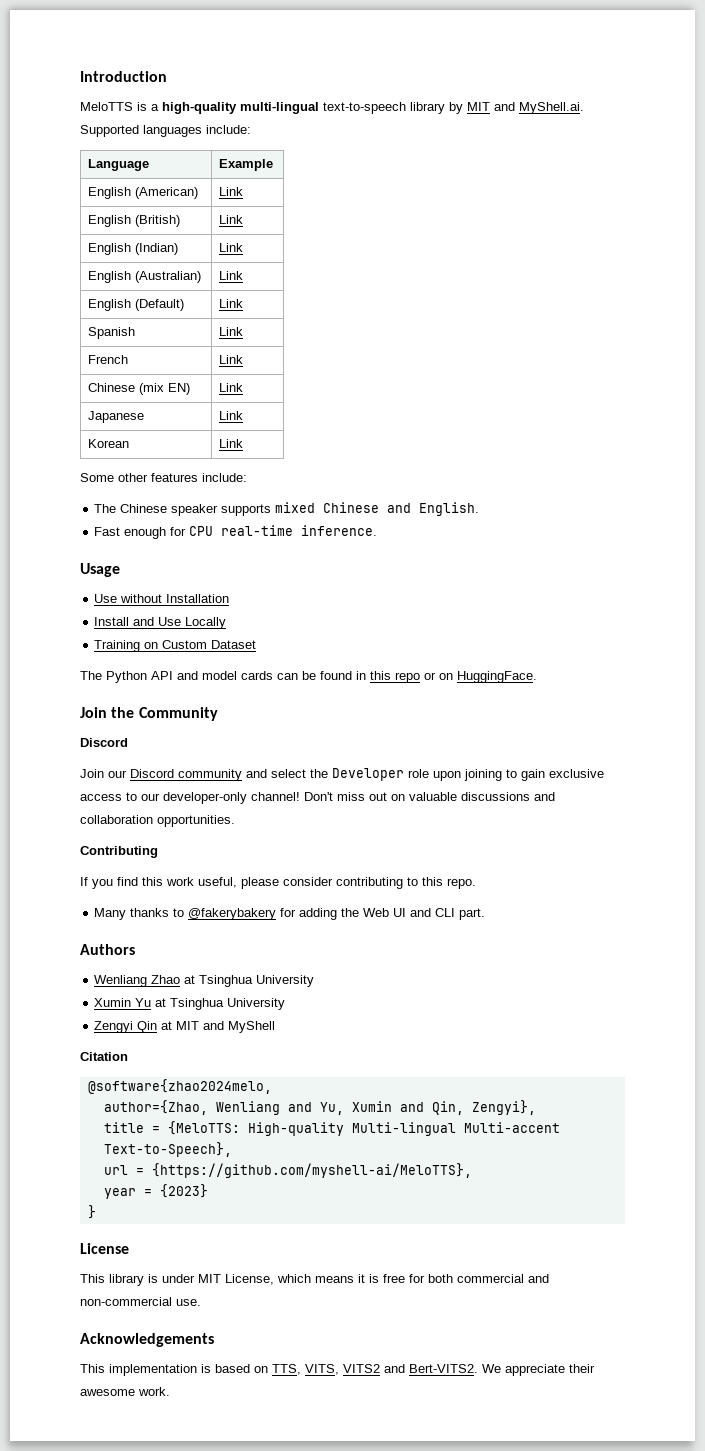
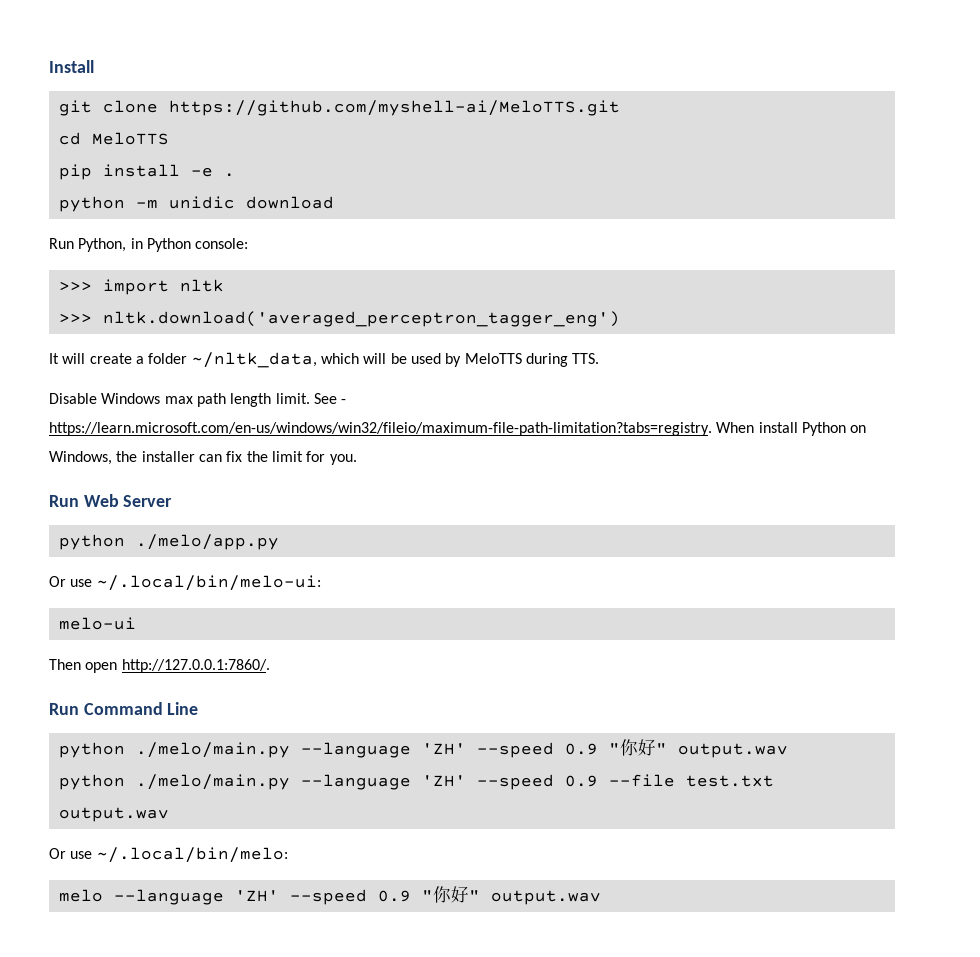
- Introduction
- MeloTTS is a high-quality multi-lingual text-to-speech library by MIT and MyShell.ai. Supported languages include:
- Language | Example
- English (American) | Link
- English (British) | Link
- English (Indian) | Link
- English (Australian) | Link
- English (Default) | Link
- Spanish | Link
- French | Link
- Chinese (mix EN) | Link
- Japanese | Link
- Korean | Link
- Some other features include:
- The Chinese speaker supports mixed Chinese and English.
- Fast enough for CPU real-time inference.
- Usage
- Use without Installation
- Install and Use Locally
- Training on Custom Dataset
- The Python API and model cards can be found in this repo or on HuggingFace.
- Join the Community
- Discord
- Join our Discord community and select the Developer role upon joining to gain exclusive access to our developer-only channel! Don't miss out on valuable discussions and collaboration opportunities.
- Contributing
- If you find this work useful, please consider contributing to this repo.
- Many thanks to @fakerybakery for adding the Web UI and CLI part.
- Authors
- Wenliang Zhao at Tsinghua University
- Xumin Yu at Tsinghua University
- Zengyi Qin at MIT and MyShell
- Citation
- @software{zhao2024melo,
- author={Zhao, Wenliang and Yu, Xumin and Qin, Zengyi},
- title = {MeloTTS: High-quality Multi-lingual Multi-accent Text-to-Speech},
- url = {https://github.com/myshell-ai/MeloTTS},
- year = {2023}
- }
- License
- This library is under MIT License, which means it is free for both commercial and non-commercial use.
- Acknowledgements
- This implementation is based on TTS, VITS, VITS2 and Bert-VITS2. We appreciate their awesome work.
+ Install
+ git clone https://github.com/myshell-ai/MeloTTS.git
+ cd MeloTTS
+ pip install -e .
+ python -m unidic download
+ Run Python, in Python console:
+ >>> import nltk
+ >>> nltk.download('averaged_perceptron_tagger_eng')
+ It will create a folder ~/nltk_data, which will be used by MeloTTS during TTS.
+ Disable Windows max path length limit. See - https://learn.microsoft.com/en-us/windows/win32/fileio/maximum-file-path-limitation?tabs=registry. When install Python on Windows, the installer can fix the limit for you.
+ Run Web Server
+ python ./melo/app.py
+ Or use ~/.local/bin/melo-ui:
+ melo-ui
+ Then open http://127.0.0.1:7860/.
+ Run Command Line
+ python ./melo/main.py --language 'ZH' --speed 0.9 "你好" output.wav
+ python ./melo/main.py --language 'ZH' --speed 0.9 --file test.txt output.wav
+ Or use ~/.local/bin/melo:
+ melo --language 'ZH' --speed 0.9 "你好" output.wav

